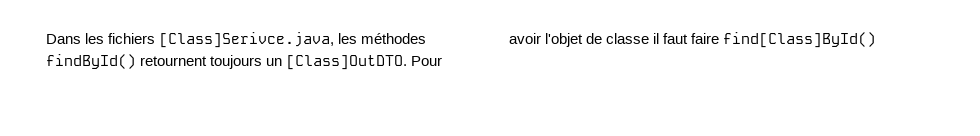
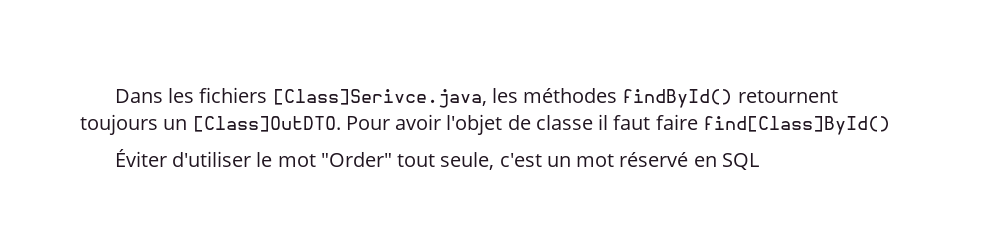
+ Éviter d'utiliser le mot "Order" tout seule, c'est un mot réservé en SQL

